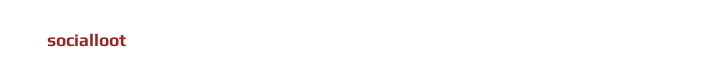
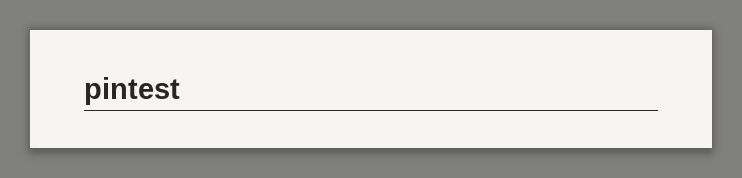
- socialloot
+ pintest

